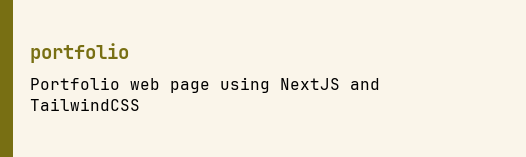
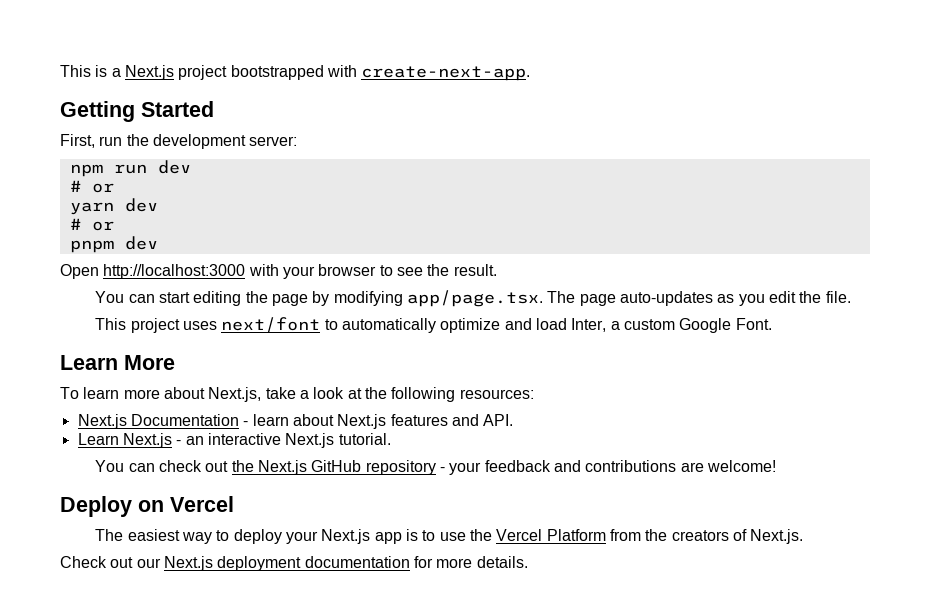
- portfolio
- Portfolio web page using NextJS and TailwindCSS
+ This is a Next.js project bootstrapped with create-next-app.
+ Getting Started
+ First, run the development server:
+ npm run dev
+ # or
+ yarn dev
+ # or
+ pnpm dev
+ Open http://localhost:3000 with your browser to see the result.
+ You can start editing the page by modifying app/page.tsx. The page auto-updates as you edit the file.
+ This project uses next/font to automatically optimize and load Inter, a custom Google Font.
+ Learn More
+ To learn more about Next.js, take a look at the following resources:
+ Next.js Documentation - learn about Next.js features and API.
+ Learn Next.js - an interactive Next.js tutorial.
+ You can check out the Next.js GitHub repository - your feedback and contributions are welcome!
+ Deploy on Vercel
+ The easiest way to deploy your Next.js app is to use the Vercel Platform from the creators of Next.js.
+ Check out our Next.js deployment documentation for more details.

